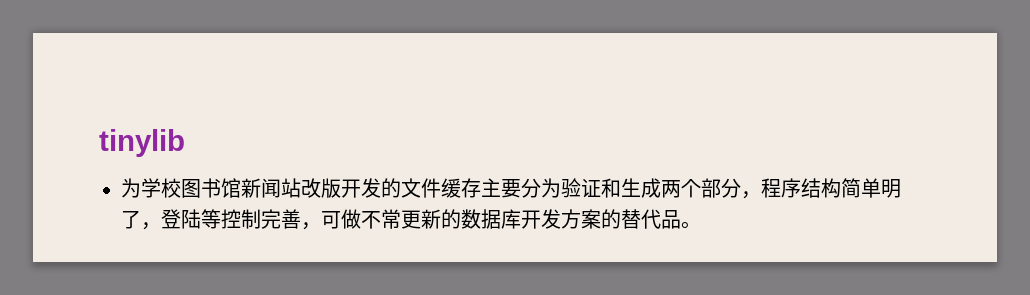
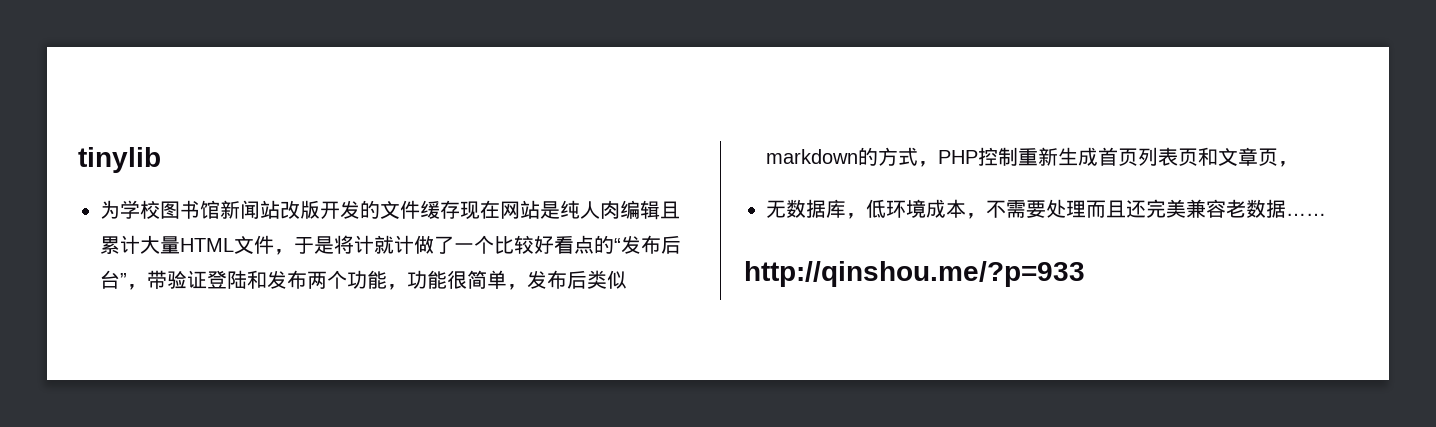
- 为学校图书馆新闻站改版开发的文件缓存主要分为验证和生成两个部分，程序结构简单明了，登陆等控制完善，可做不常更新的数据库开发方案的替代品。
+ 为学校图书馆新闻站改版开发的文件缓存现在网站是纯人肉编辑且累计大量HTML文件，于是将计就计做了一个比较好看点的“发布后台”，带验证登陆和发布两个功能，功能很简单，发布后类似markdown的方式，PHP控制重新生成首页列表页和文章页，
+ 无数据库，低环境成本，不需要处理而且还完美兼容老数据……
+ http://qinshou.me/?p=933

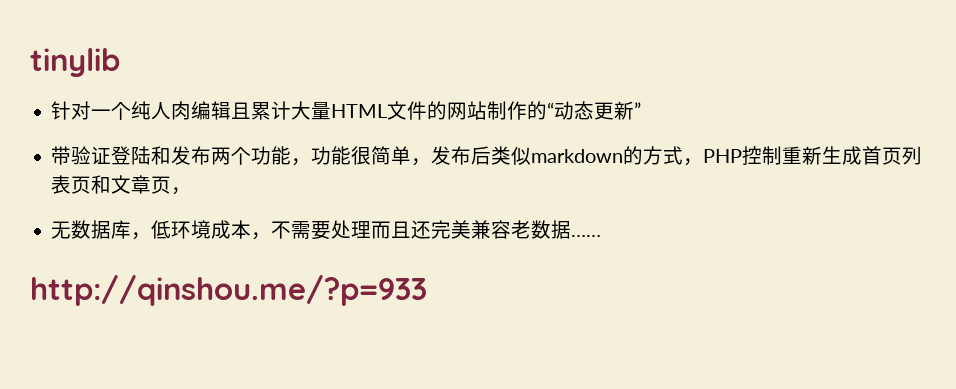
- 为学校图书馆新闻站改版开发的文件缓存现在网站是纯人肉编辑且累计大量HTML文件，于是将计就计做了一个比较好看点的“发布后台”，带验证登陆和发布两个功能，功能很简单，发布后类似markdown的方式，PHP控制重新生成首页列表页和文章页，
+ 针对一个纯人肉编辑且累计大量HTML文件的网站制作的“动态更新”
+ 带验证登陆和发布两个功能，功能很简单，发布后类似markdown的方式，PHP控制重新生成首页列表页和文章页，

